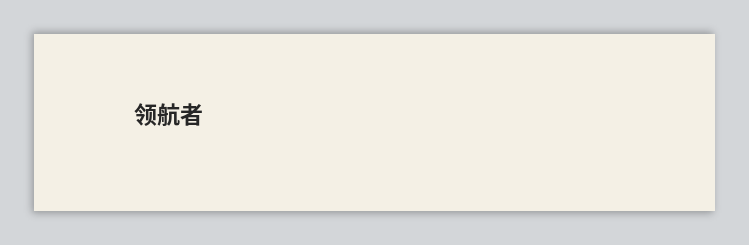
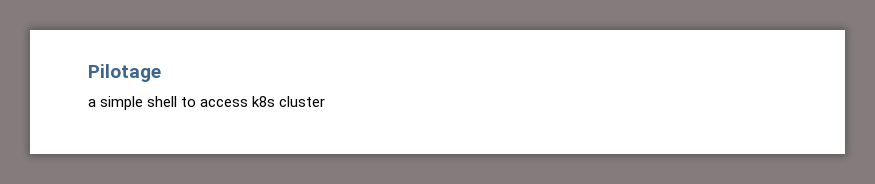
- 领航者
+ Pilotage
+ a simple shell to access k8s cluster

